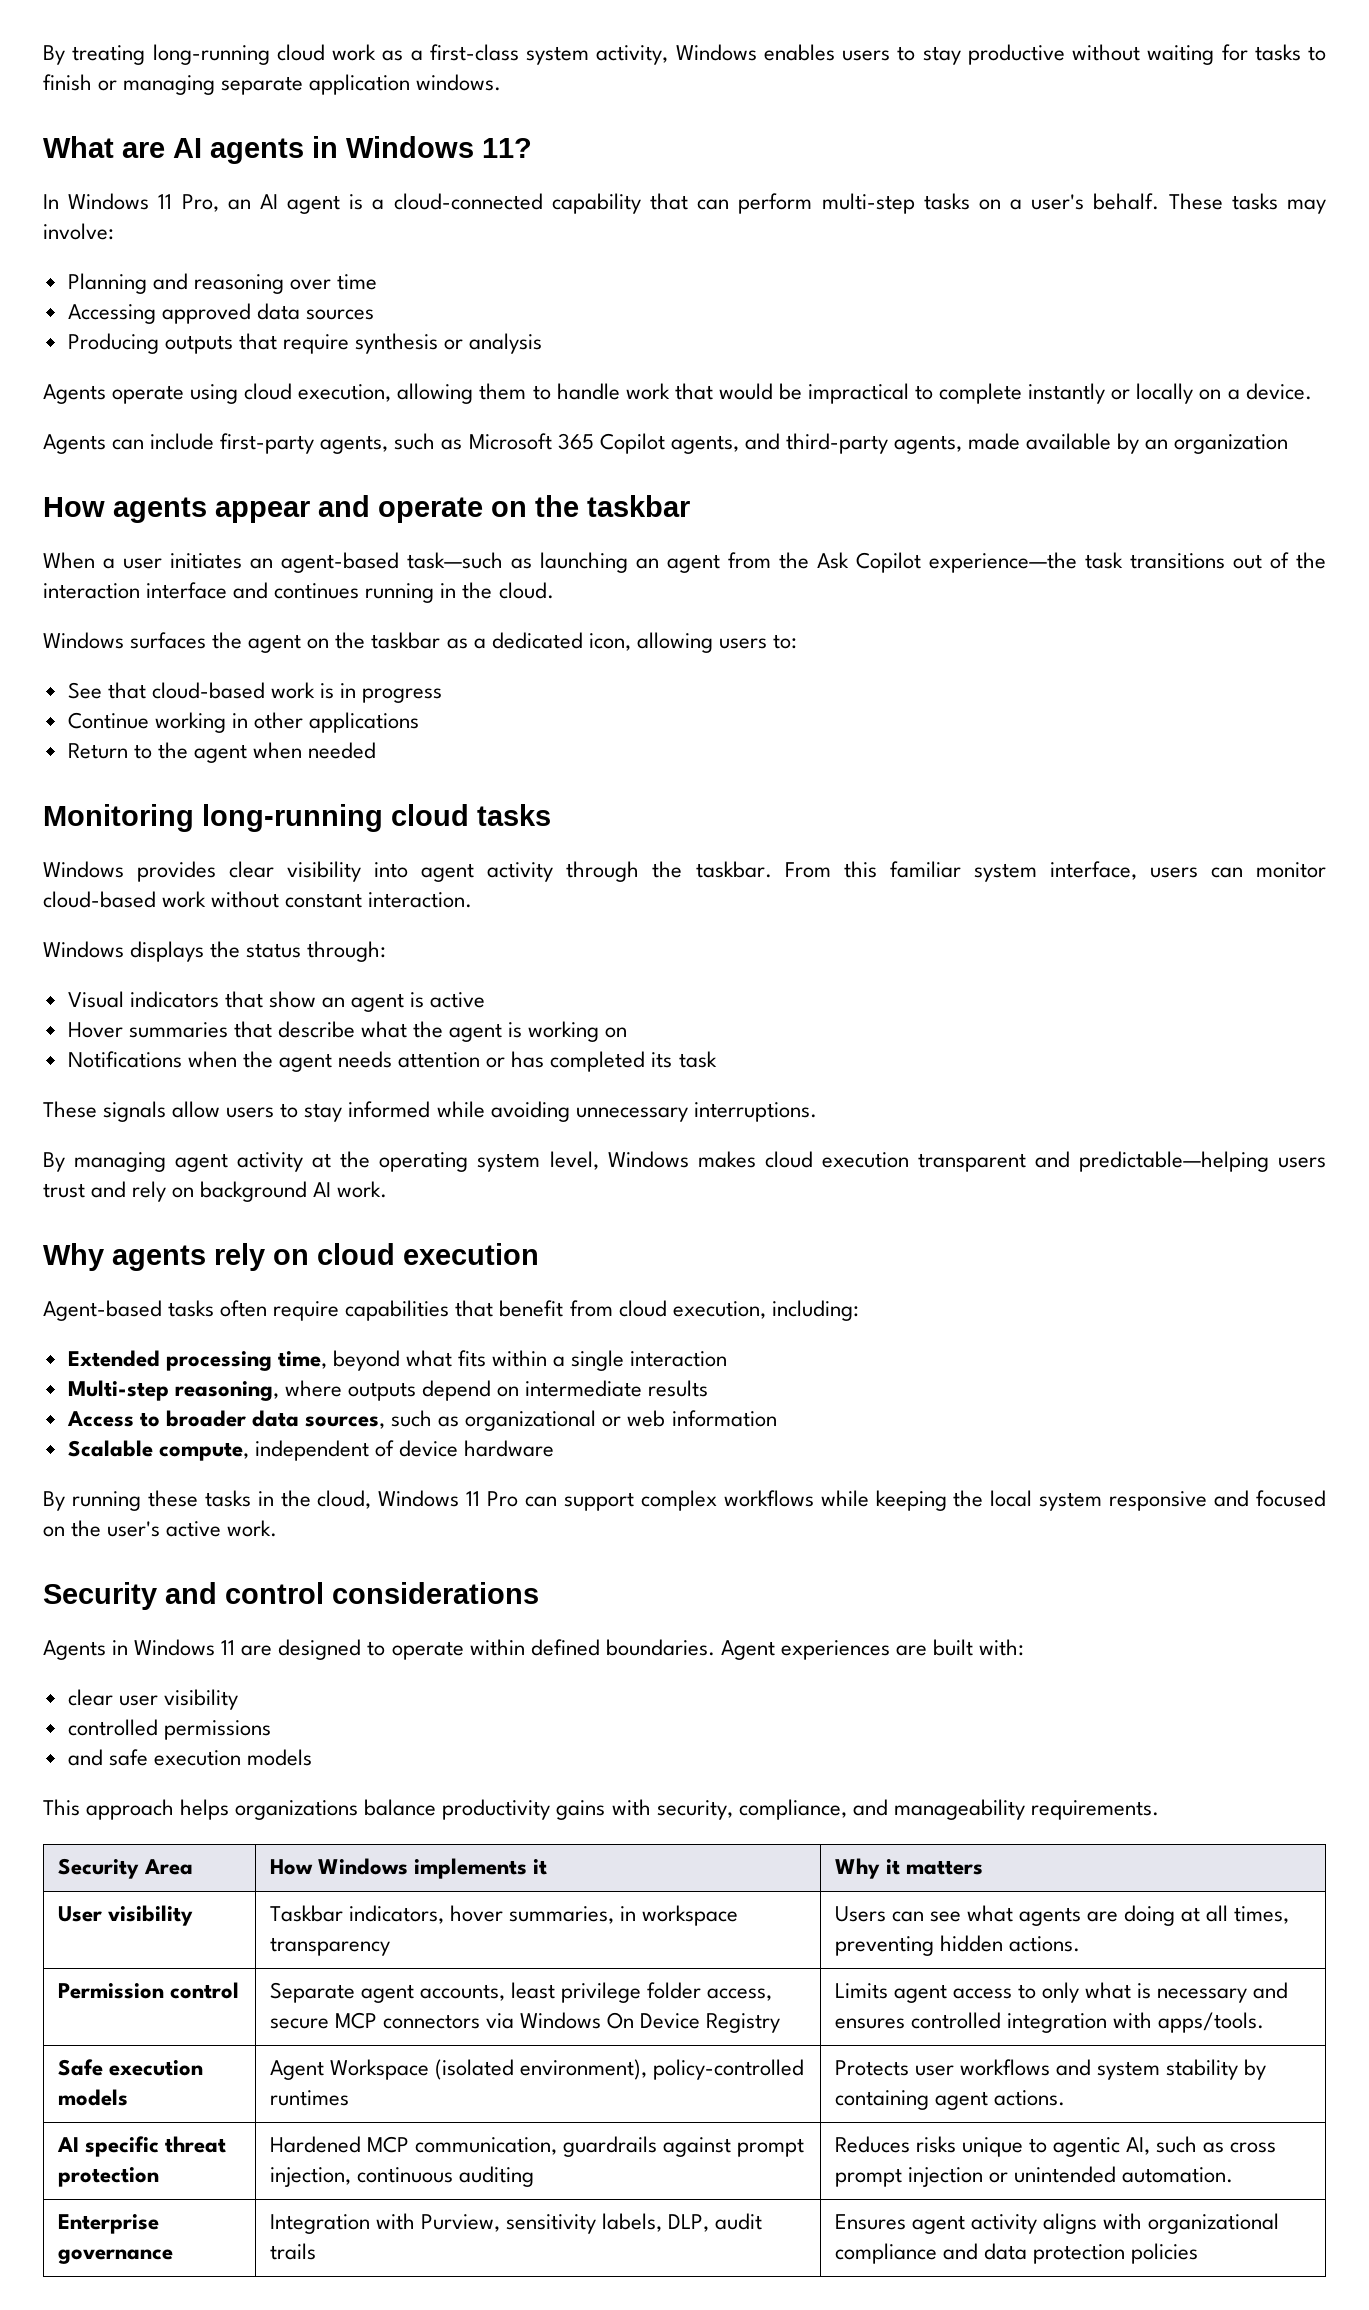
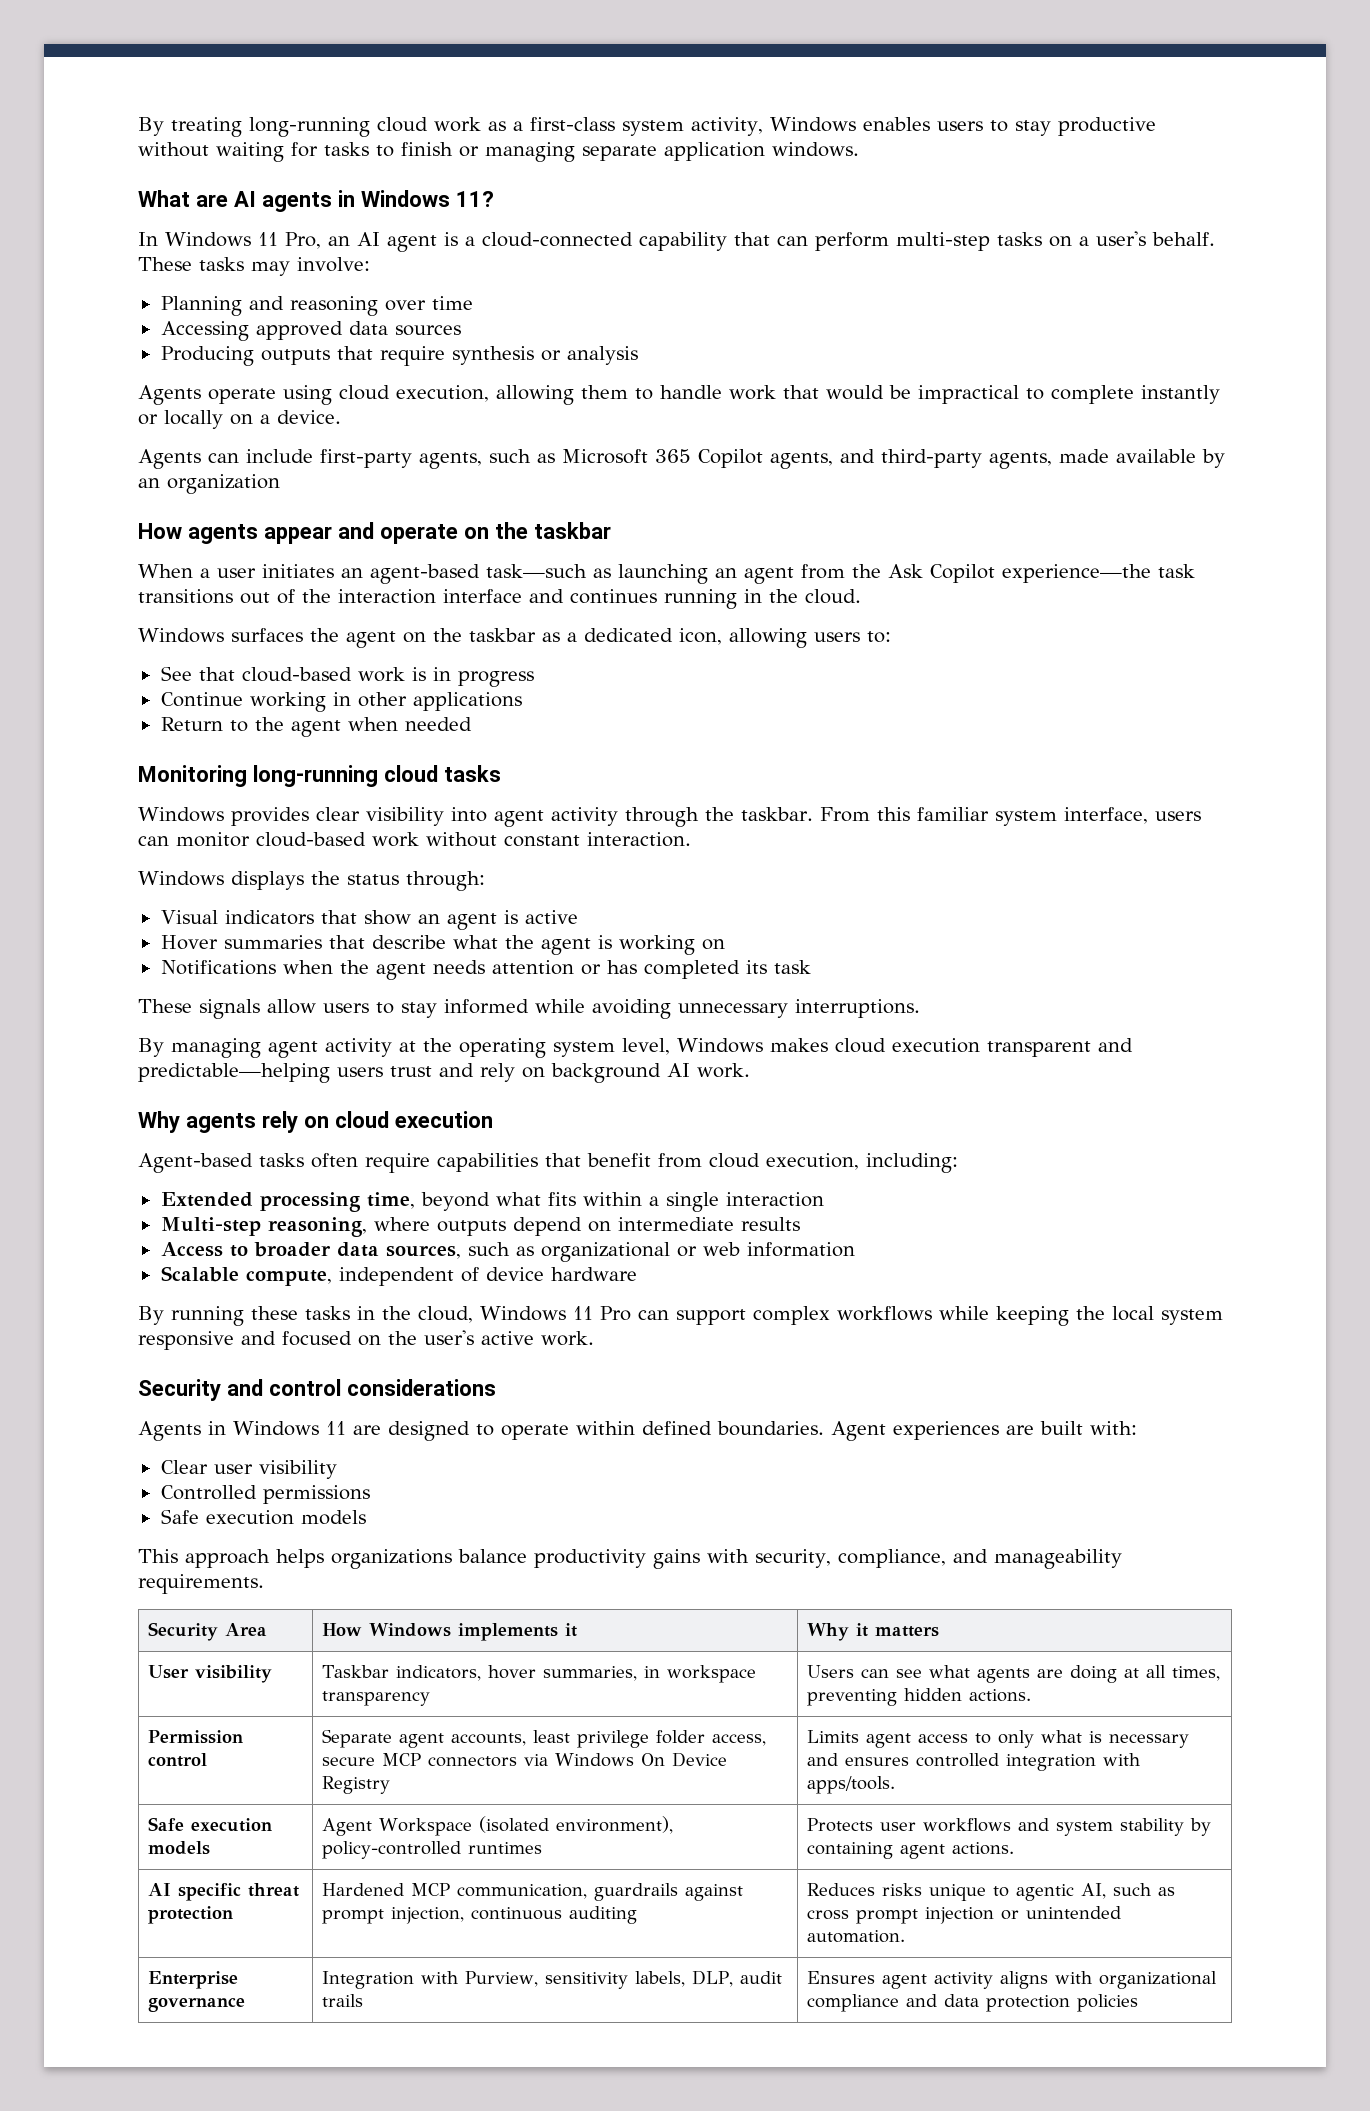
- clear user visibility
+ Clear user visibility
- controlled permissions
- and safe execution models
+ Controlled permissions
+ Safe execution models

